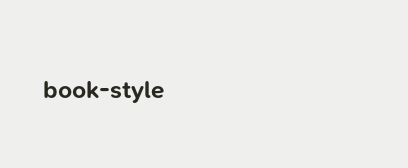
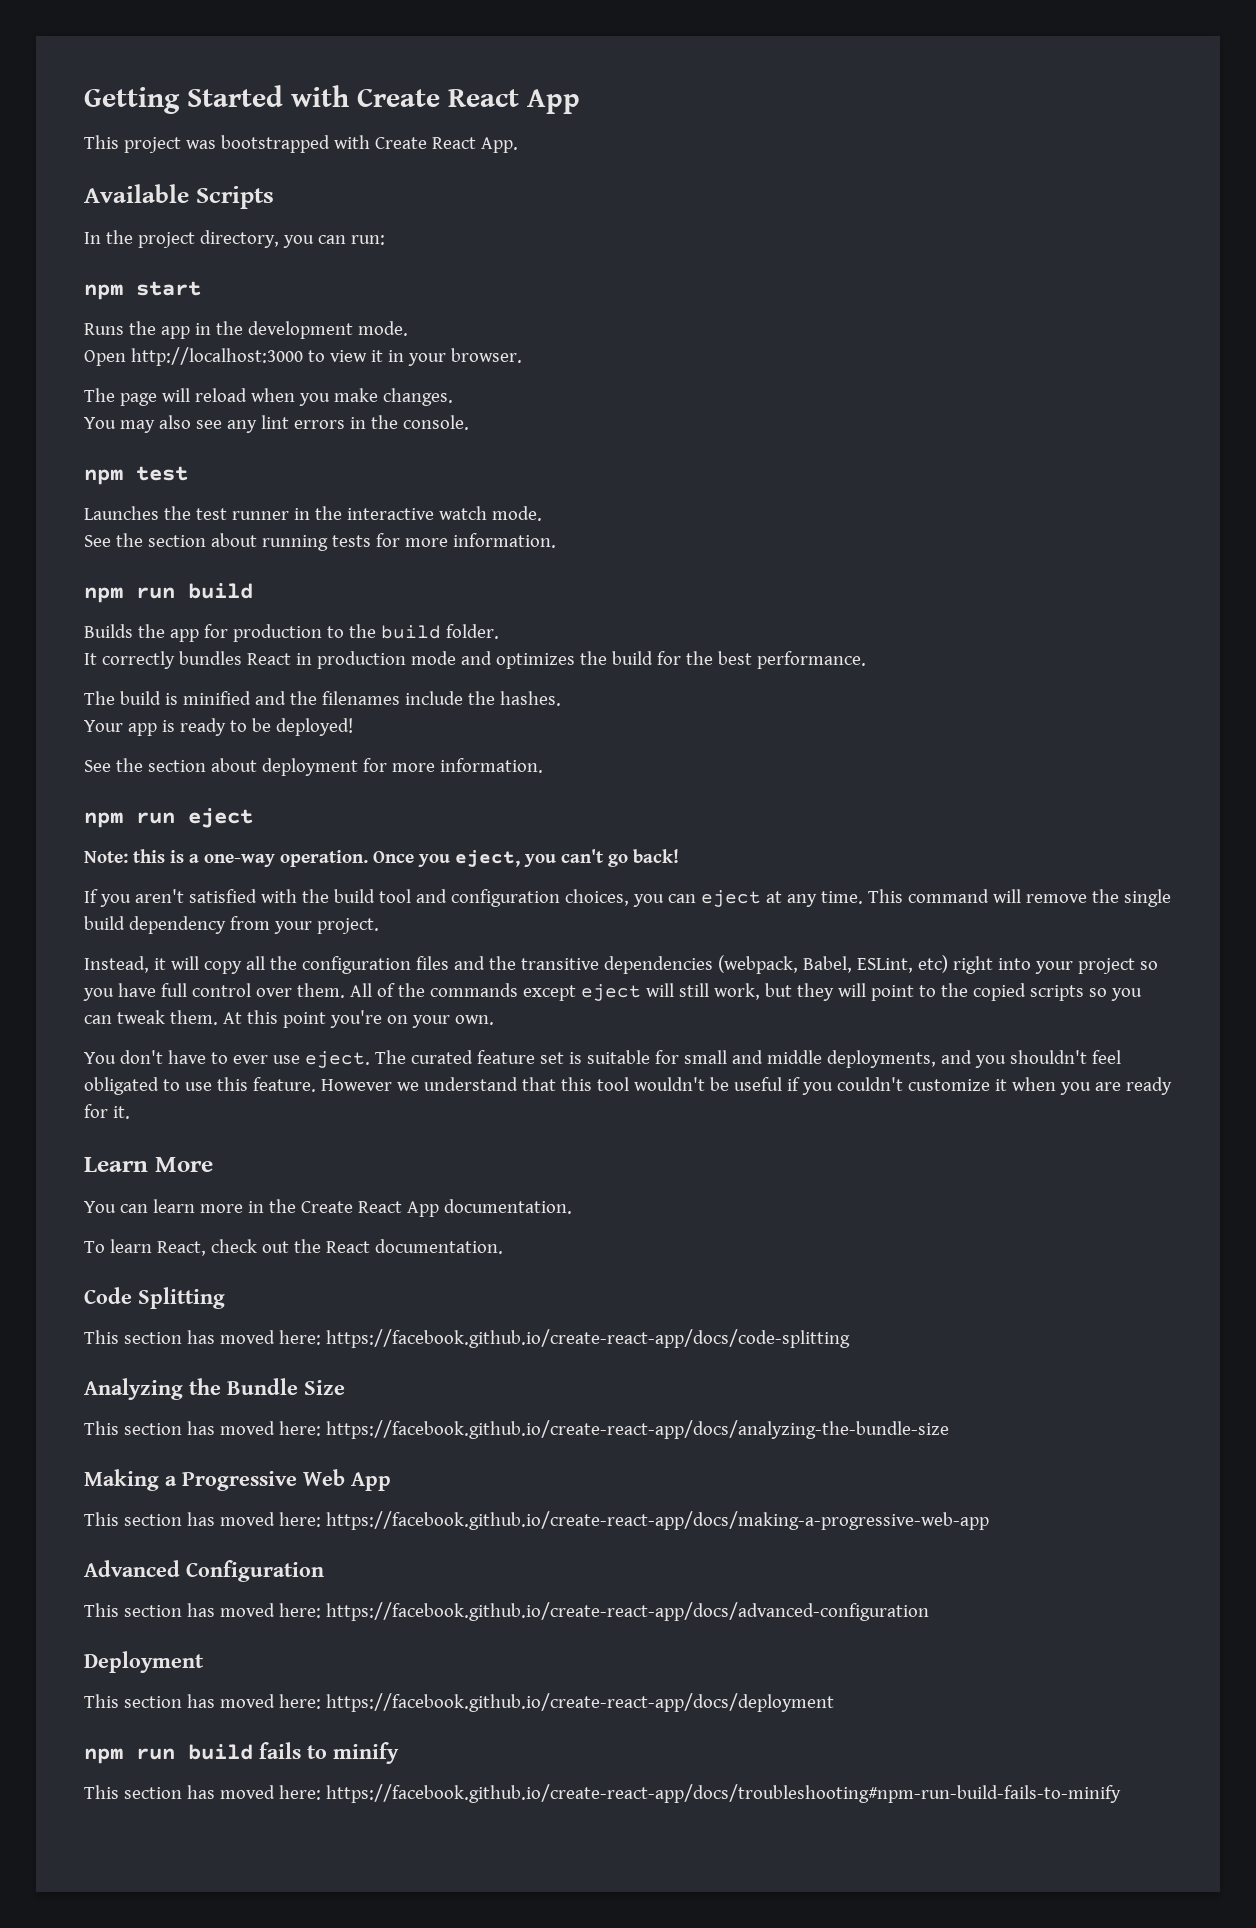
- book-style
+ Getting Started with Create React App
+ This project was bootstrapped with Create React App.
+ Available Scripts
+ In the project directory, you can run:
+ npm start
+ Runs the app in the development mode.
+ Open http://localhost:3000 to view it in your browser.
+ The page will reload when you make changes.
+ You may also see any lint errors in the console.
+ npm test
+ Launches the test runner in the interactive watch mode.
+ See the section about running tests for more information.
+ npm run build
+ Builds the app for production to the build folder.
+ It correctly bundles React in production mode and optimizes the build for the best performance.
+ The build is minified and the filenames include the hashes.
+ Your app is ready to be deployed!
+ See the section about deployment for more information.
+ npm run eject
+ Note: this is a one-way operation. Once you eject, you can't go back!
+ If you aren't satisfied with the build tool and configuration choices, you can eject at any time. This command will remove the single build dependency from your project.
+ Instead, it will copy all the configuration files and the transitive dependencies (webpack, Babel, ESLint, etc) right into your project so you have full control over them. All of the commands except eject will still work, but they will point to the copied scripts so you can tweak them. At this point you're on your own.
+ You don't have to ever use eject. The curated feature set is suitable for small and middle deployments, and you shouldn't feel obligated to use this feature. However we understand that this tool wouldn't be useful if you couldn't customize it when you are ready for it.
+ Learn More
+ You can learn more in the Create React App documentation.
+ To learn React, check out the React documentation.
+ Code Splitting
+ This section has moved here: https://facebook.github.io/create-react-app/docs/code-splitting
+ Analyzing the Bundle Size
+ This section has moved here: https://facebook.github.io/create-react-app/docs/analyzing-the-bundle-size
+ Making a Progressive Web App
+ This section has moved here: https://facebook.github.io/create-react-app/docs/making-a-progressive-web-app
+ Advanced Configuration
+ This section has moved here: https://facebook.github.io/create-react-app/docs/advanced-configuration
+ Deployment
+ This section has moved here: https://facebook.github.io/create-react-app/docs/deployment
+ npm run build fails to minify
+ This section has moved here: https://facebook.github.io/create-react-app/docs/troubleshooting#npm-run-build-fails-to-minify

